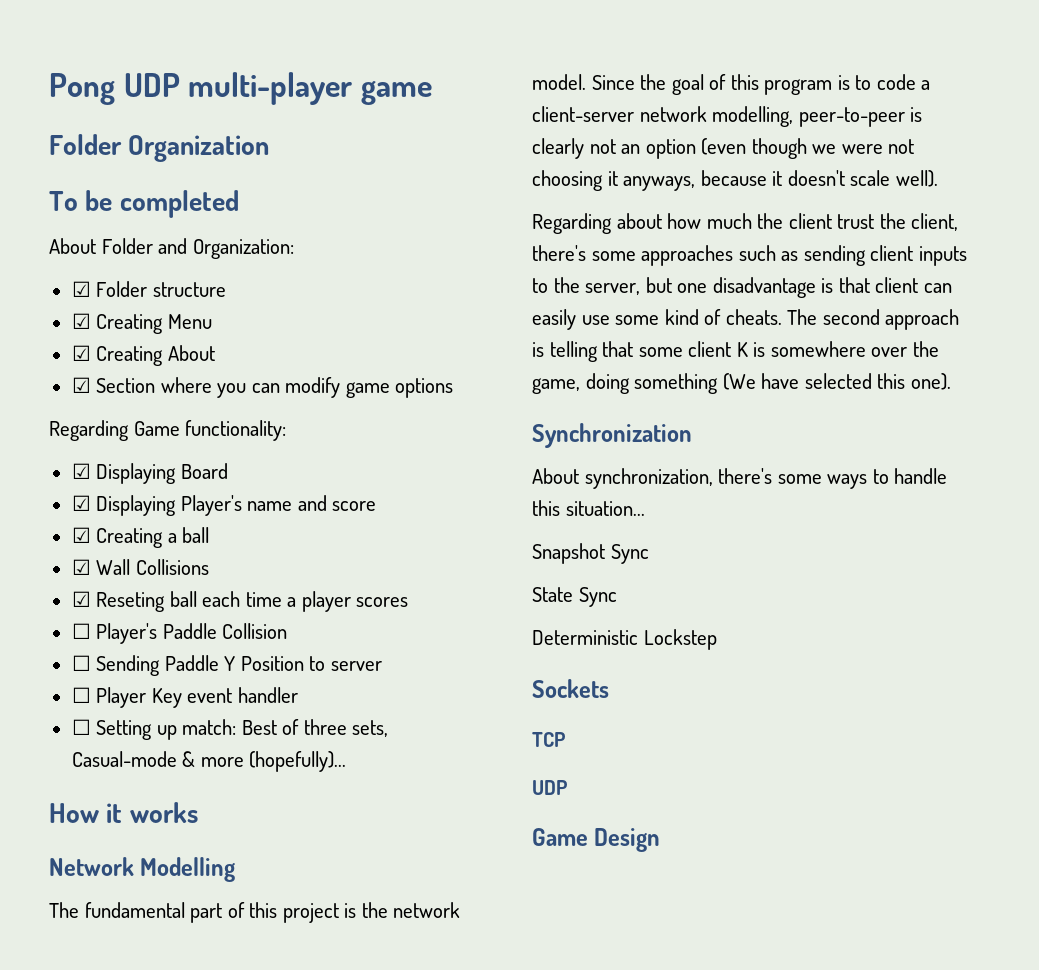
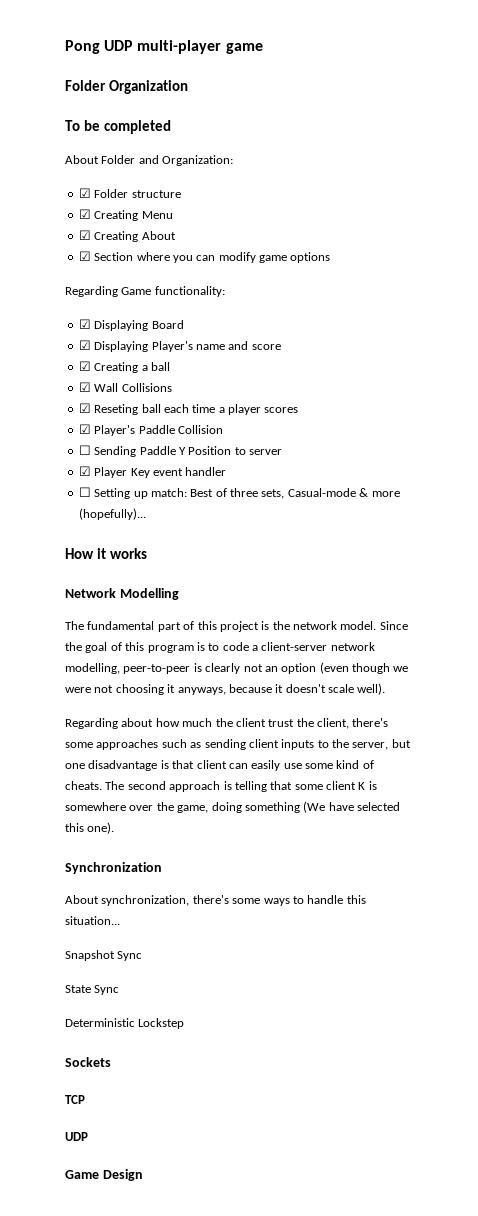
- ☐ Player's Paddle Collision
+ ☑ Player's Paddle Collision
- ☐ Player Key event handler
+ ☑ Player Key event handler

